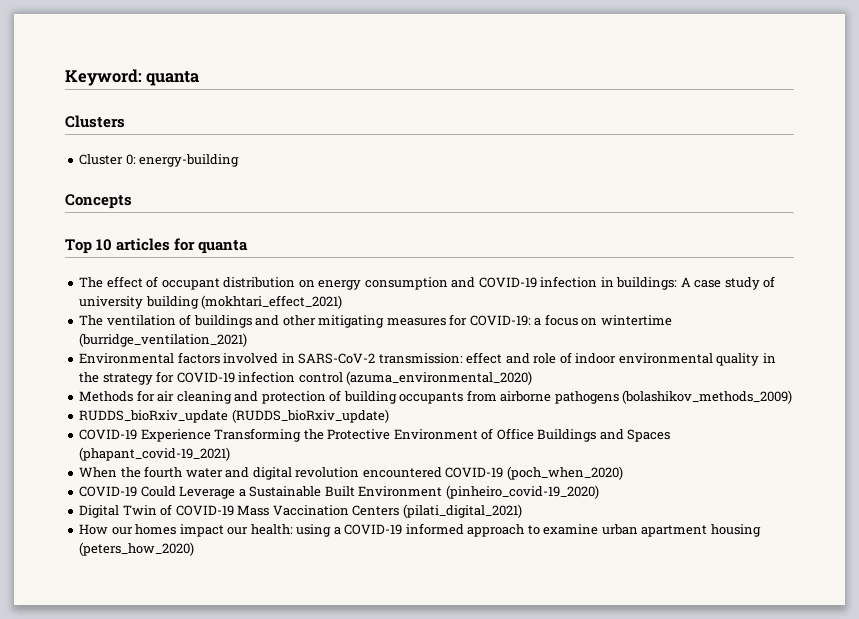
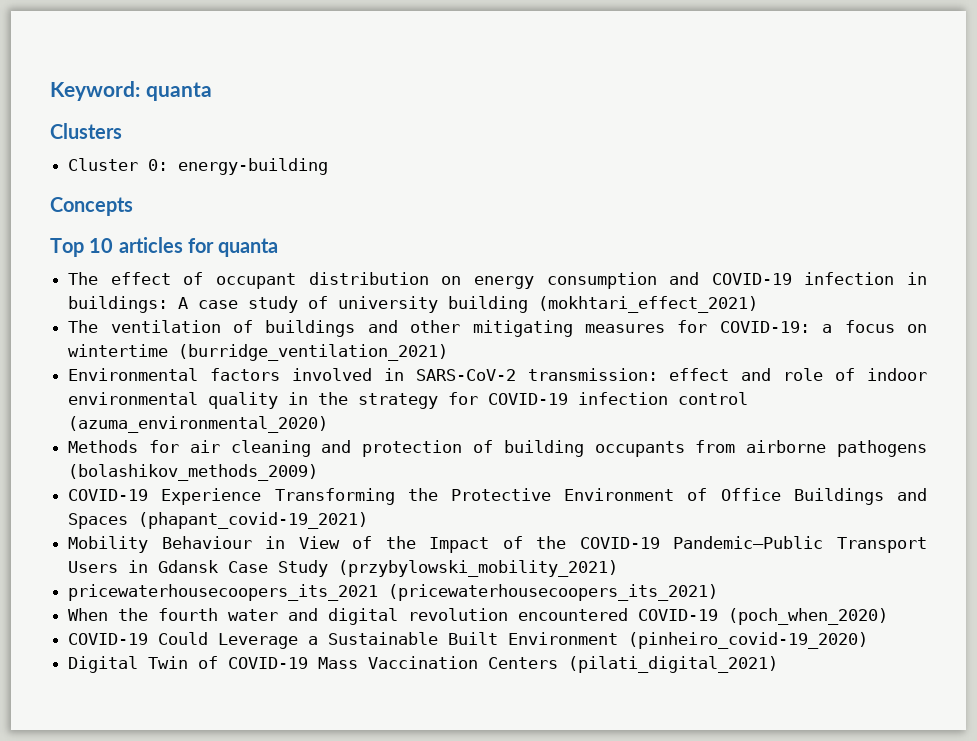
- RUDDS_bioRxiv_update (RUDDS_bioRxiv_update)
+ Mobility Behaviour in View of the Impact of the COVID-19 Pandemic—Public Transport Users in Gdansk Case Study (przybylowski_mobility_2021)
+ pricewaterhousecoopers_its_2021 (pricewaterhousecoopers_its_2021)
- How our homes impact our health: using a COVID-19 informed approach to examine urban apartment housing (peters_how_2020)

